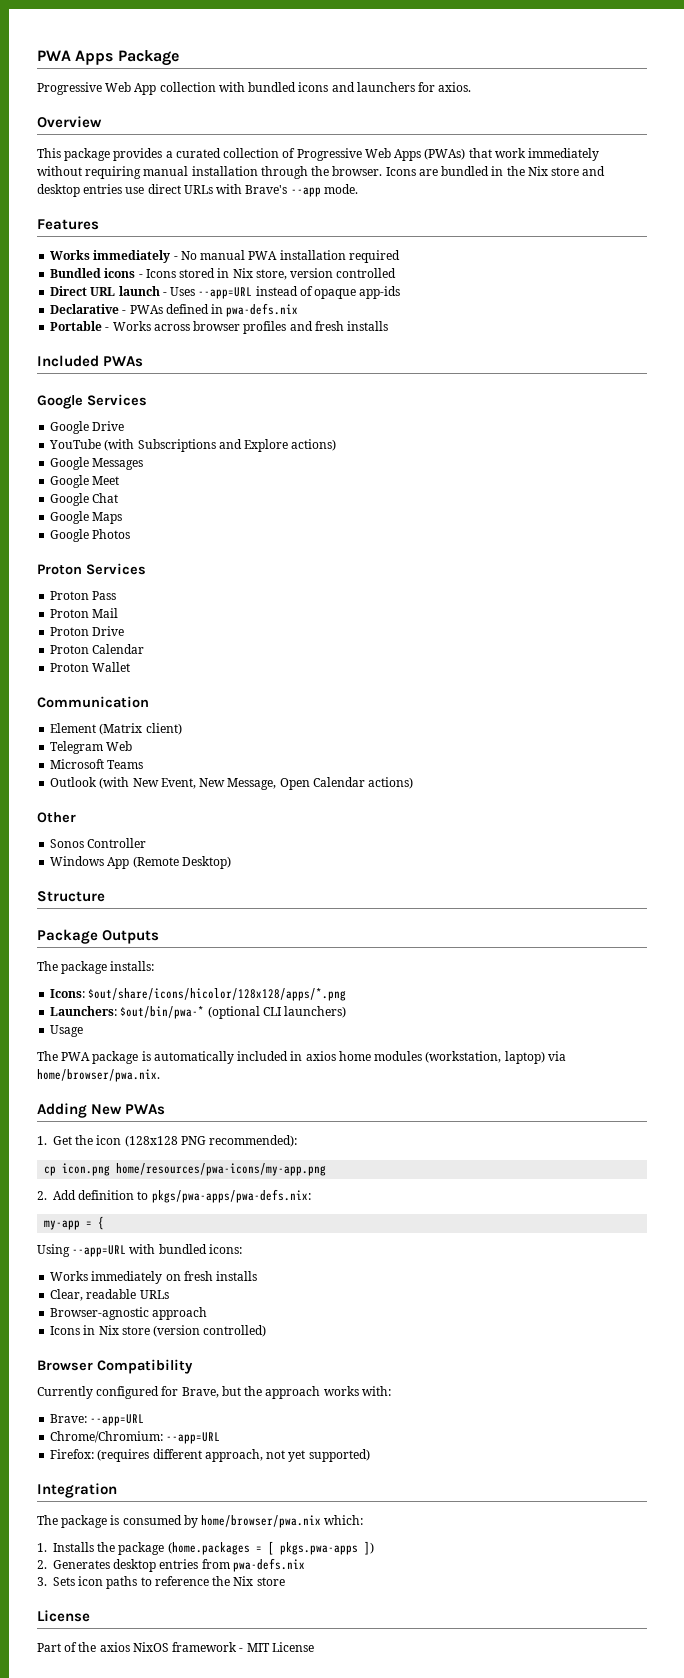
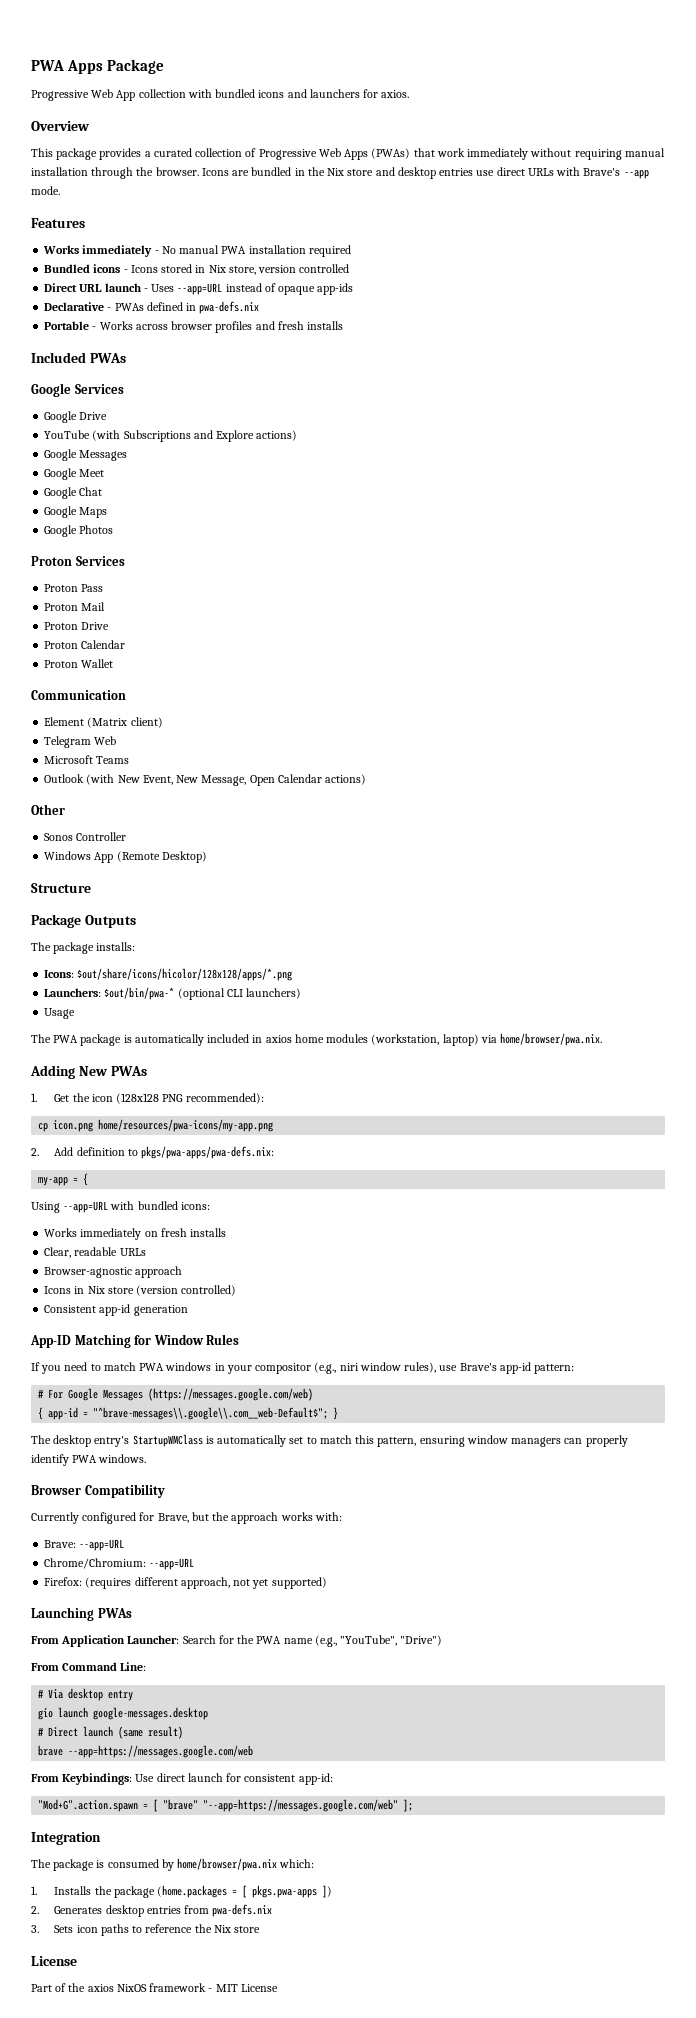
+ Consistent app-id generation
+ App-ID Matching for Window Rules
+ If you need to match PWA windows in your compositor (e.g., niri window rules), use Brave's app-id pattern:
+ # For Google Messages (https://messages.google.com/web)
+ { app-id = "^brave-messages\\.google\\.com__web-Default$"; }
+ The desktop entry's StartupWMClass is automatically set to match this pattern, ensuring window managers can properly identify PWA windows.
+ Launching PWAs
+ From Application Launcher: Search for the PWA name (e.g., "YouTube", "Drive")
+ From Command Line:
+ # Via desktop entry
+ gio launch google-messages.desktop
+ # Direct launch (same result)
+ brave --app=https://messages.google.com/web
+ From Keybindings: Use direct launch for consistent app-id:
+ "Mod+G".action.spawn = [ "brave" "--app=https://messages.google.com/web" ];

